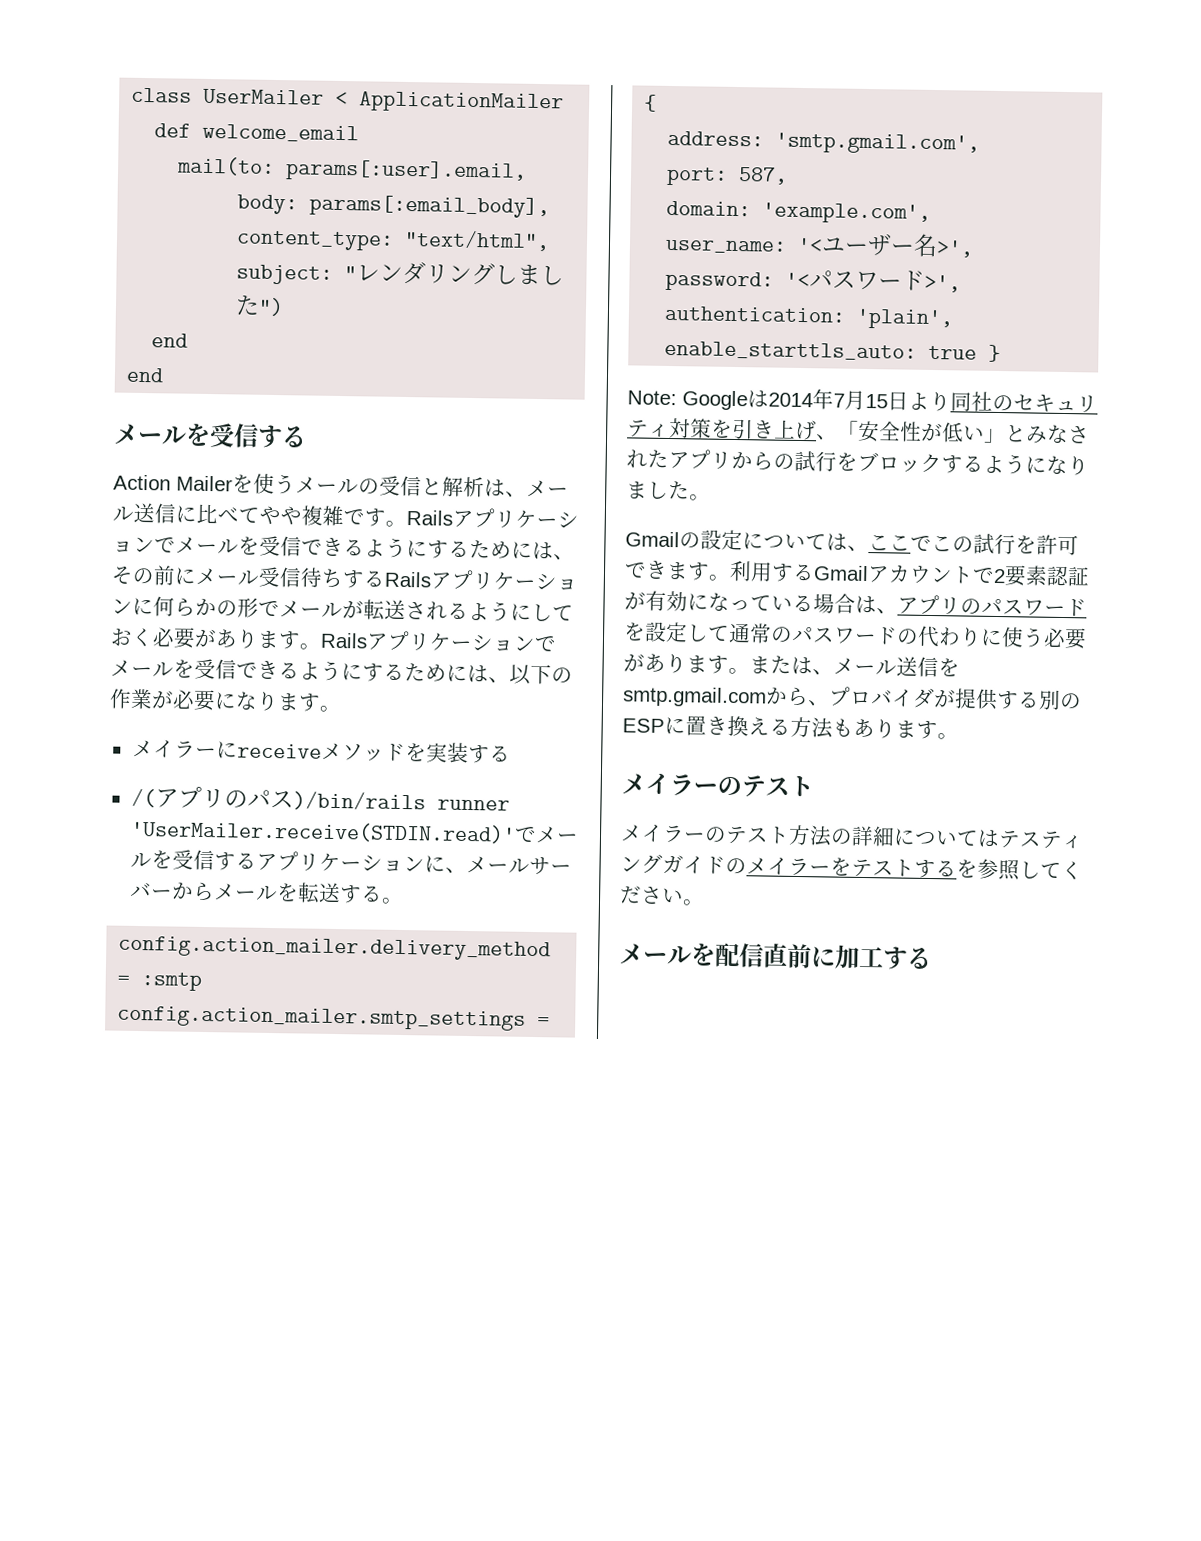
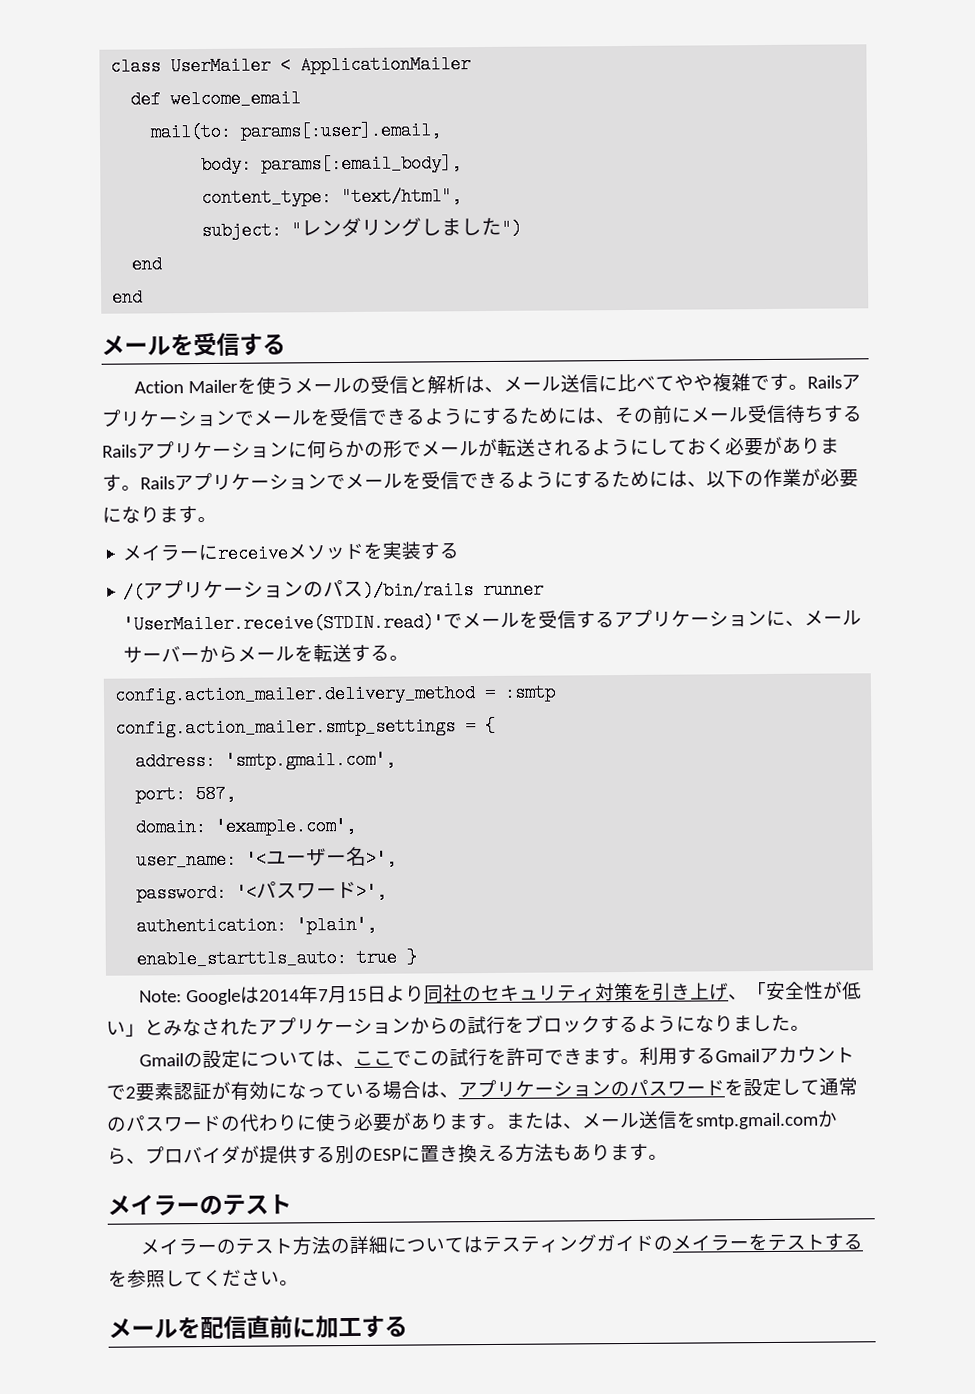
- /(アプリのパス)/bin/rails runner 'UserMailer.receive(STDIN.read)'でメールを受信するアプリケーションに、メールサーバーからメールを転送する。
+ /(アプリケーションのパス)/bin/rails runner 'UserMailer.receive(STDIN.read)'でメールを受信するアプリケーションに、メールサーバーからメールを転送する。
- Note: Googleは2014年7月15日より同社のセキュリティ対策を引き上げ、「安全性が低い」とみなされたアプリからの試行をブロックするようになりました。
+ Note: Googleは2014年7月15日より同社のセキュリティ対策を引き上げ、「安全性が低い」とみなされたアプリケーションからの試行をブロックするようになりました。
- 利用するGmailアカウントで2要素認証が有効になっている場合は、アプリのパスワードを設定して通常のパスワードの代わりに使う必要があります。
+ 利用するGmailアカウントで2要素認証が有効になっている場合は、アプリケーションのパスワードを設定して通常のパスワードの代わりに使う必要があります。

